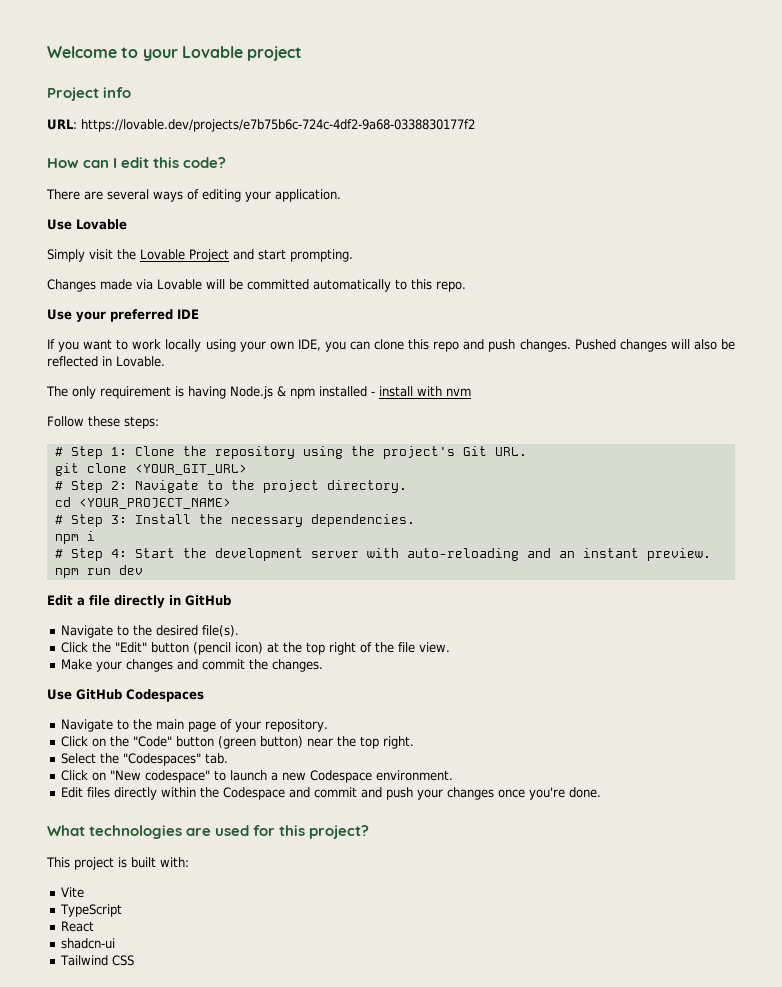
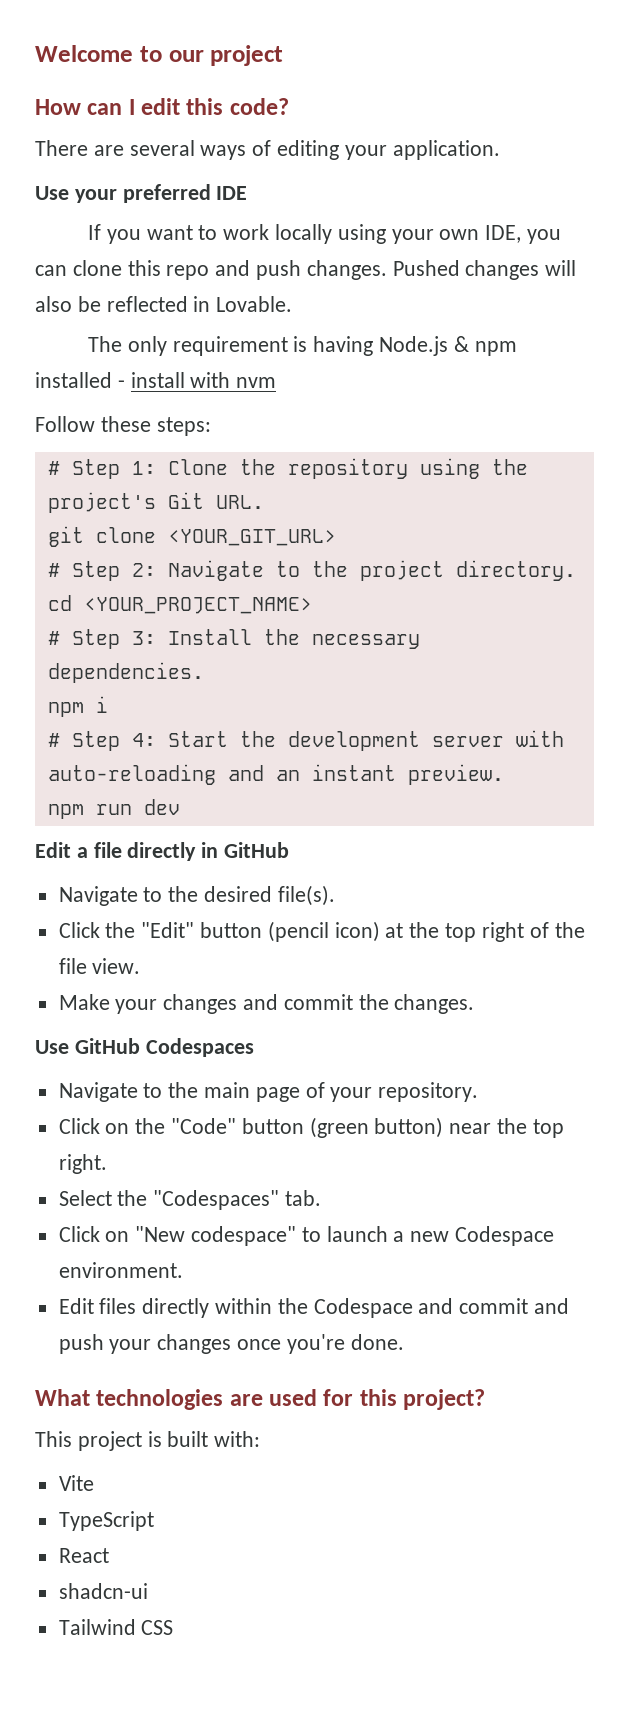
- Welcome to your Lovable project
- Project info
- URL: https://lovable.dev/projects/e7b75b6c-724c-4df2-9a68-0338830177f2
+ Welcome to our project
- Use Lovable
- Simply visit the Lovable Project and start prompting.
- Changes made via Lovable will be committed automatically to this repo.

